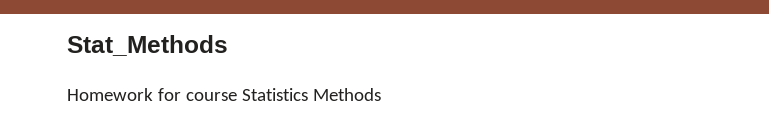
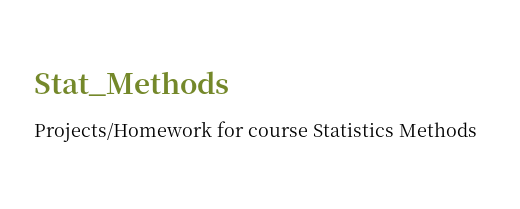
- Homework for course Statistics Methods
+ Projects/Homework for course Statistics Methods

